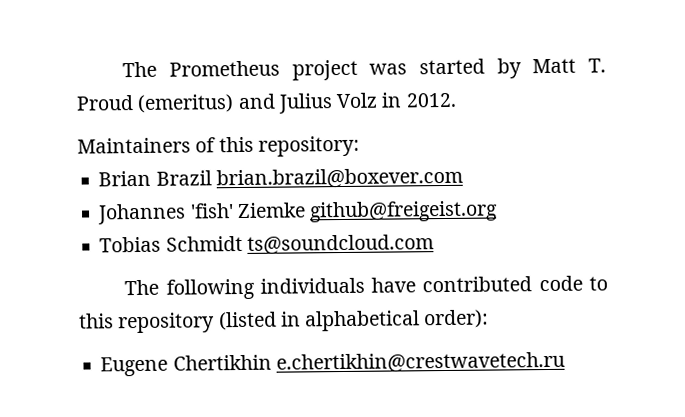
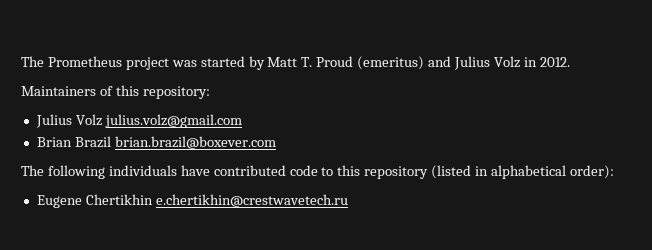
+ Julius Volz julius.volz@gmail.com
- Johannes 'fish' Ziemke github@freigeist.org
- Tobias Schmidt ts@soundcloud.com

